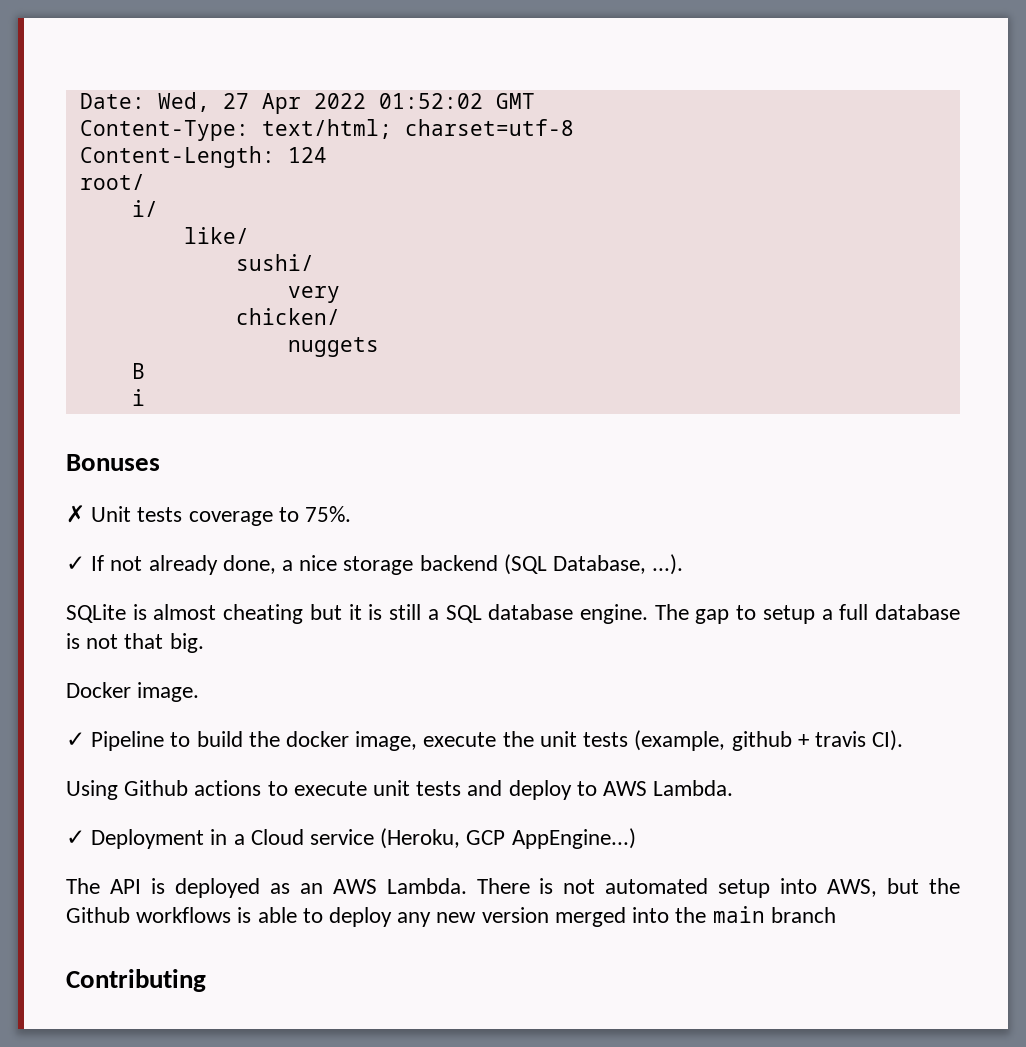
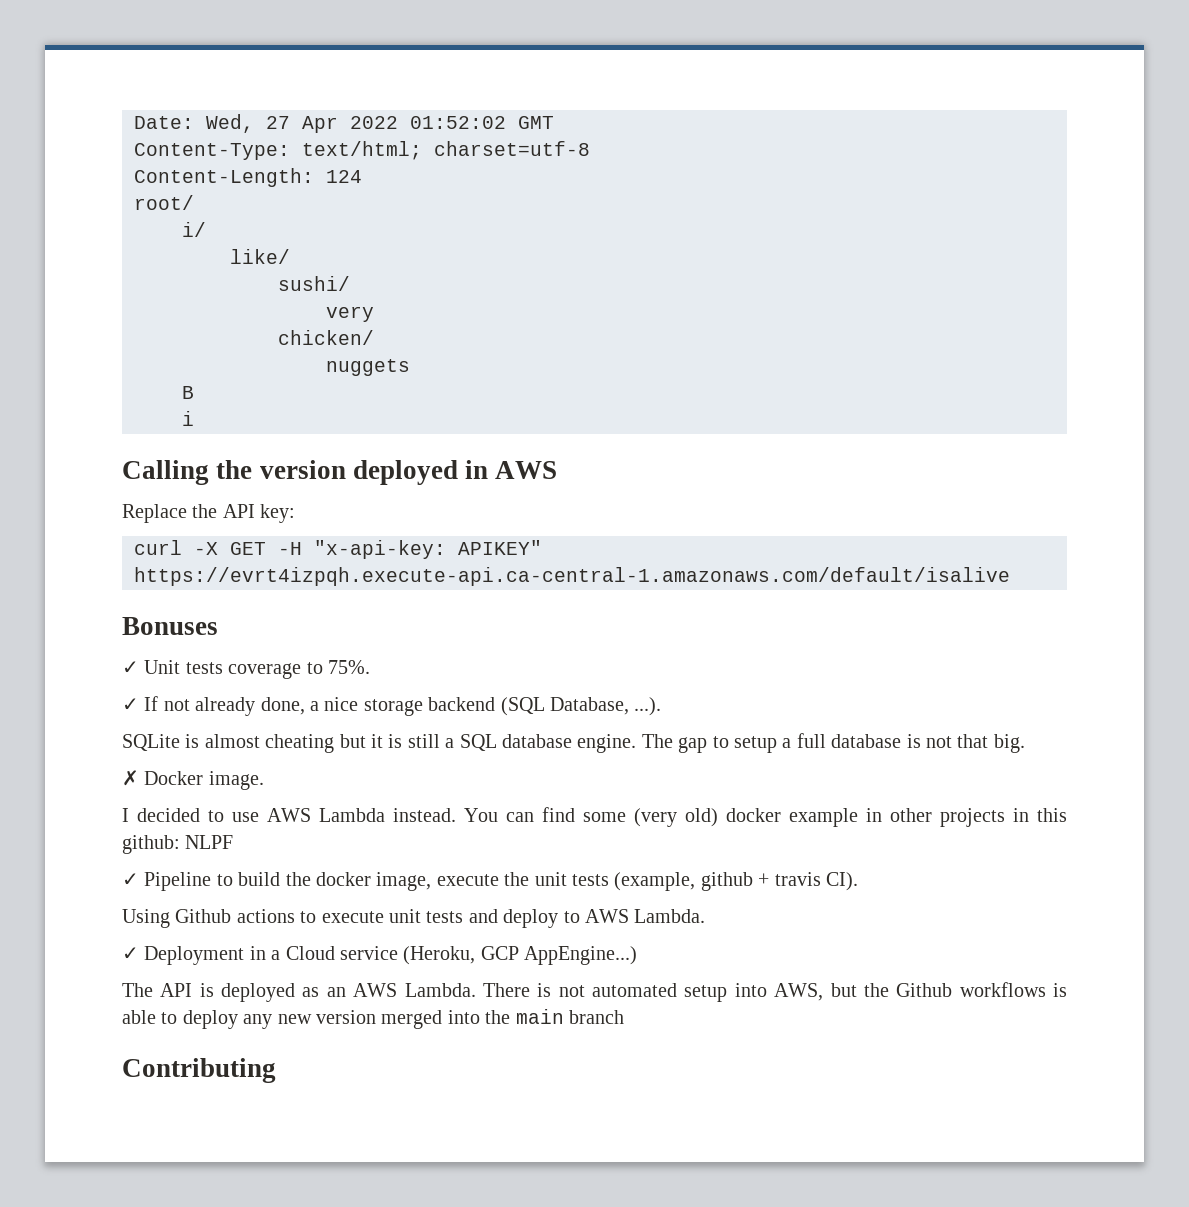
+ Calling the version deployed in AWS
+ Replace the API key:
+ curl -X GET -H "x-api-key: APIKEY" https://evrt4izpqh.execute-api.ca-central-1.amazonaws.com/default/isalive
- ✗ Unit tests coverage to 75%.
+ ✓ Unit tests coverage to 75%.
- Docker image.
+ ✗ Docker image.
+ I decided to use AWS Lambda instead. You can find some (very old) docker example in other projects in this github: NLPF

